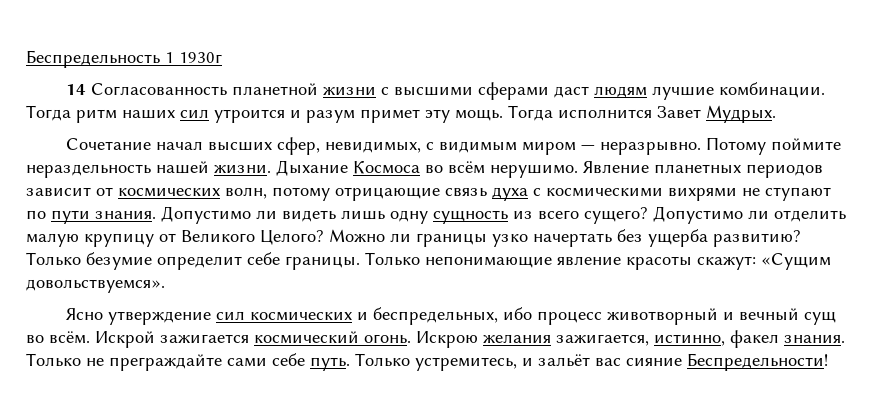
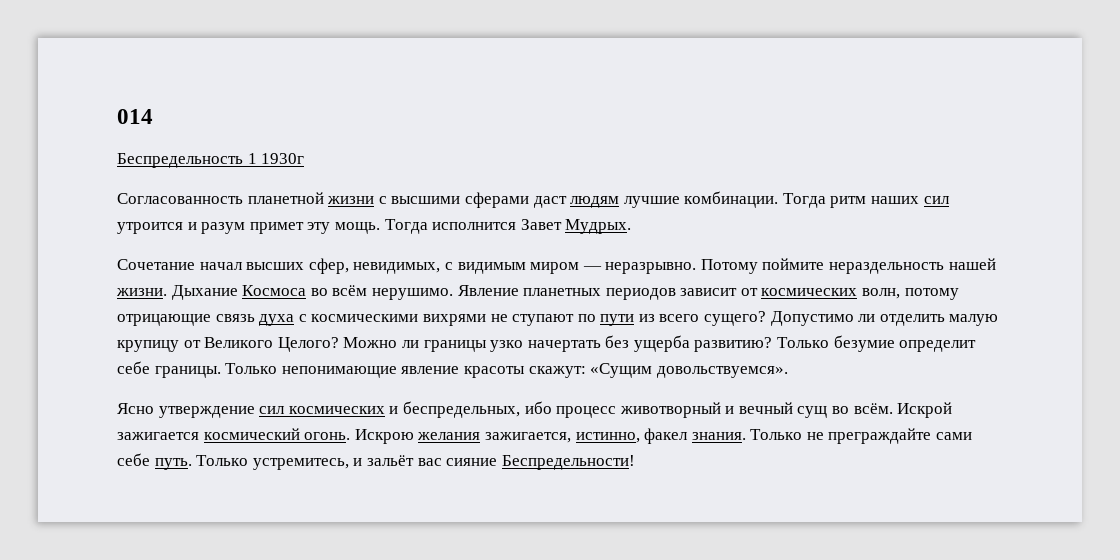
+ 014
- 14 Согласованность планетной жизни с высшими сферами даст людям лучшие комбинации.
+ Согласованность планетной жизни с высшими сферами даст людям лучшие комбинации.
- Явление планетных периодов зависит от космических волн, потому отрицающие связь духа с космическими вихрями не ступают по пути знания. Допустимо ли видеть лишь одну сущность из всего сущего?
+ Явление планетных периодов зависит от космических волн, потому отрицающие связь духа с космическими вихрями не ступают по пути из всего сущего?

